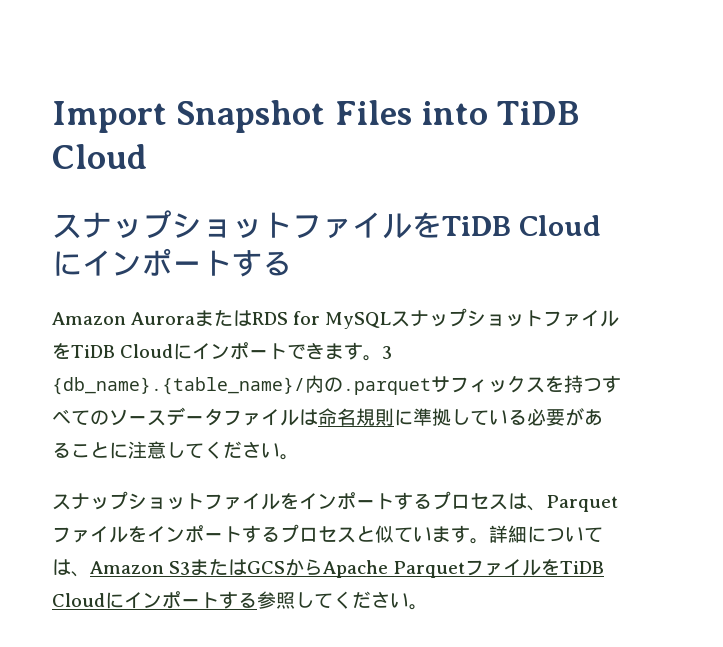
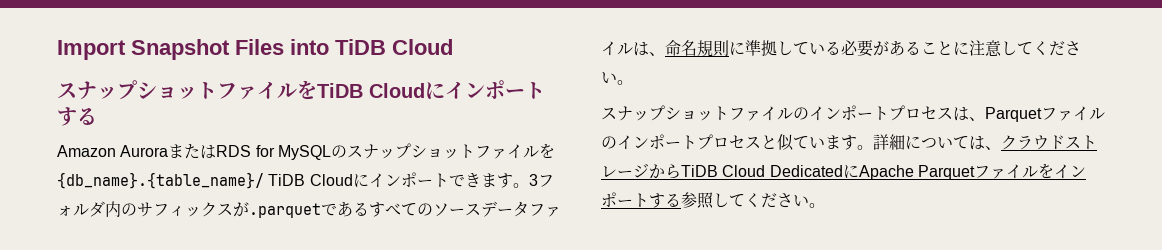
- Amazon AuroraまたはRDS for MySQLスナップショットファイルをTiDB Cloudにインポートできます。
+ Amazon AuroraまたはRDS for MySQLのスナップショットファイルを{db_name}.{table_name}/ TiDB Cloudにインポートできます。
- 3 {db_name}.{table_name}/内の.parquetサフィックスを持つすべてのソースデータファイルは命名規則に準拠している必要があることに注意してください。
+ 3フォルダ内のサフィックスが.parquetであるすべてのソースデータファイルは、命名規則に準拠している必要があることに注意してください。
- スナップショットファイルをインポートするプロセスは、Parquetファイルをインポートするプロセスと似ています。
+ スナップショットファイルのインポートプロセスは、Parquetファイルのインポートプロセスと似ています。
- 詳細については、Amazon S3またはGCSからApache ParquetファイルをTiDB Cloudにインポートする参照してください。
+ 詳細については、クラウドストレージからTiDB Cloud DedicatedにApache Parquetファイルをインポートする参照してください。

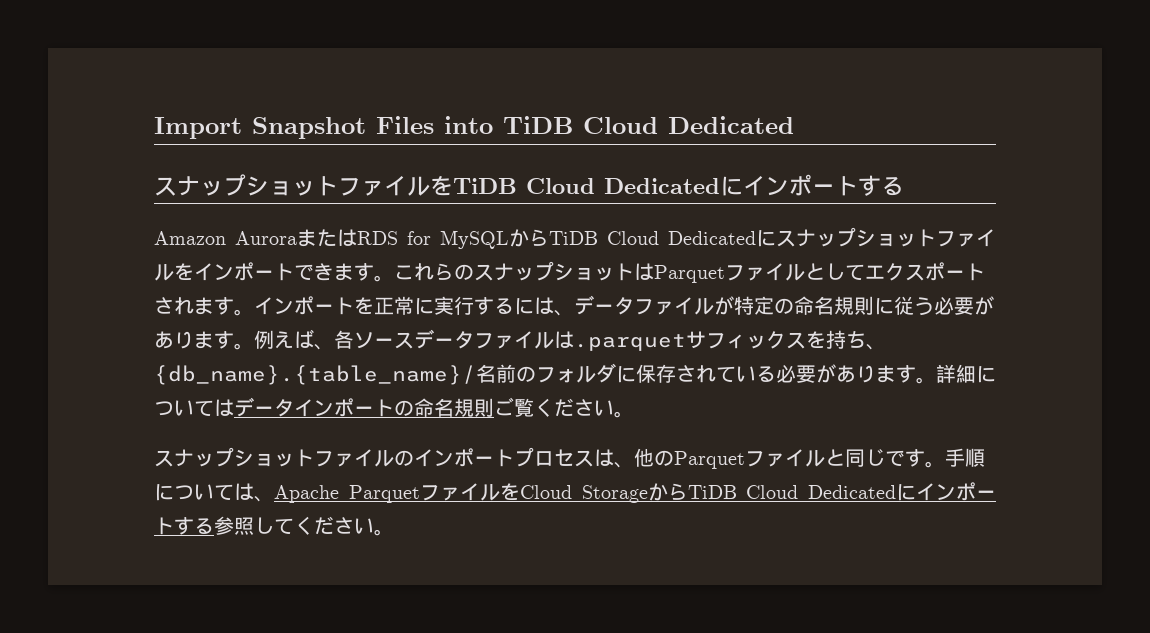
- Import Snapshot Files into TiDB Cloud
+ Import Snapshot Files into TiDB Cloud Dedicated
- スナップショットファイルをTiDB Cloudにインポートする
+ スナップショットファイルをTiDB Cloud Dedicatedにインポートする
- Amazon AuroraまたはRDS for MySQLのスナップショットファイルを{db_name}.{table_name}/ TiDB Cloudにインポートできます。
+ Amazon AuroraまたはRDS for MySQLからTiDB Cloud Dedicatedにスナップショットファイルをインポートできます。
- 3フォルダ内のサフィックスが.parquetであるすべてのソースデータファイルは、命名規則に準拠している必要があることに注意してください。
+ これらのスナップショットはParquetファイルとしてエクスポートされます。インポートを正常に実行するには、データファイルが特定の命名規則に従う必要があります。例えば、各ソースデータファイルは.parquetサフィックスを持ち、{db_name}.{table_name}/名前のフォルダに保存されている必要があります。詳細についてはデータインポートの命名規則ご覧ください。
- スナップショットファイルのインポートプロセスは、Parquetファイルのインポートプロセスと似ています。詳細については、クラウドストレージからTiDB Cloud DedicatedにApache Parquetファイルをインポートする参照してください。
+ スナップショットファイルのインポートプロセスは、他のParquetファイルと同じです。手順については、Apache ParquetファイルをCloud StorageからTiDB Cloud Dedicatedにインポートする参照してください。

